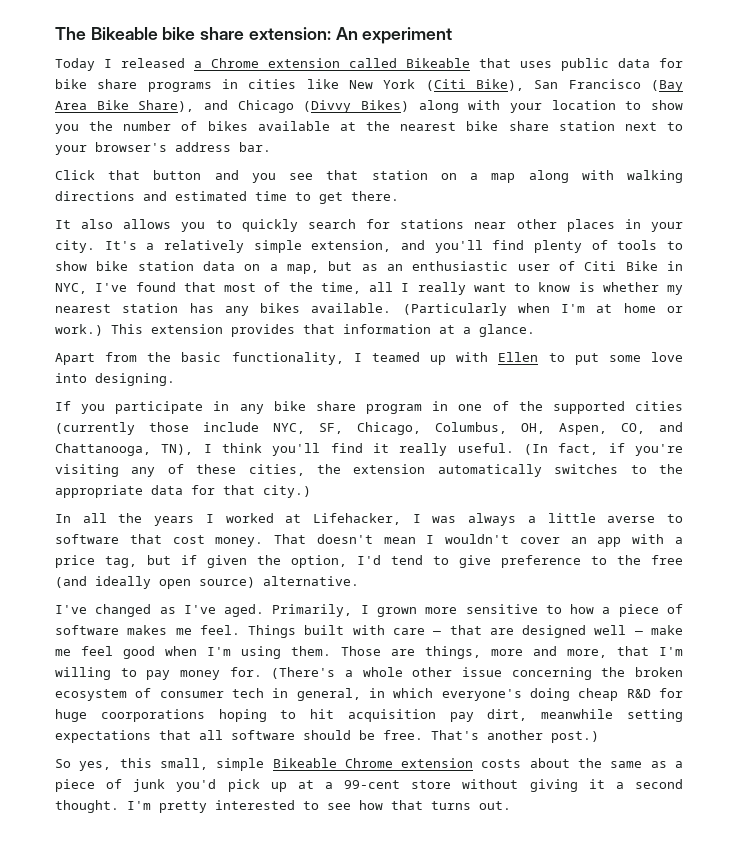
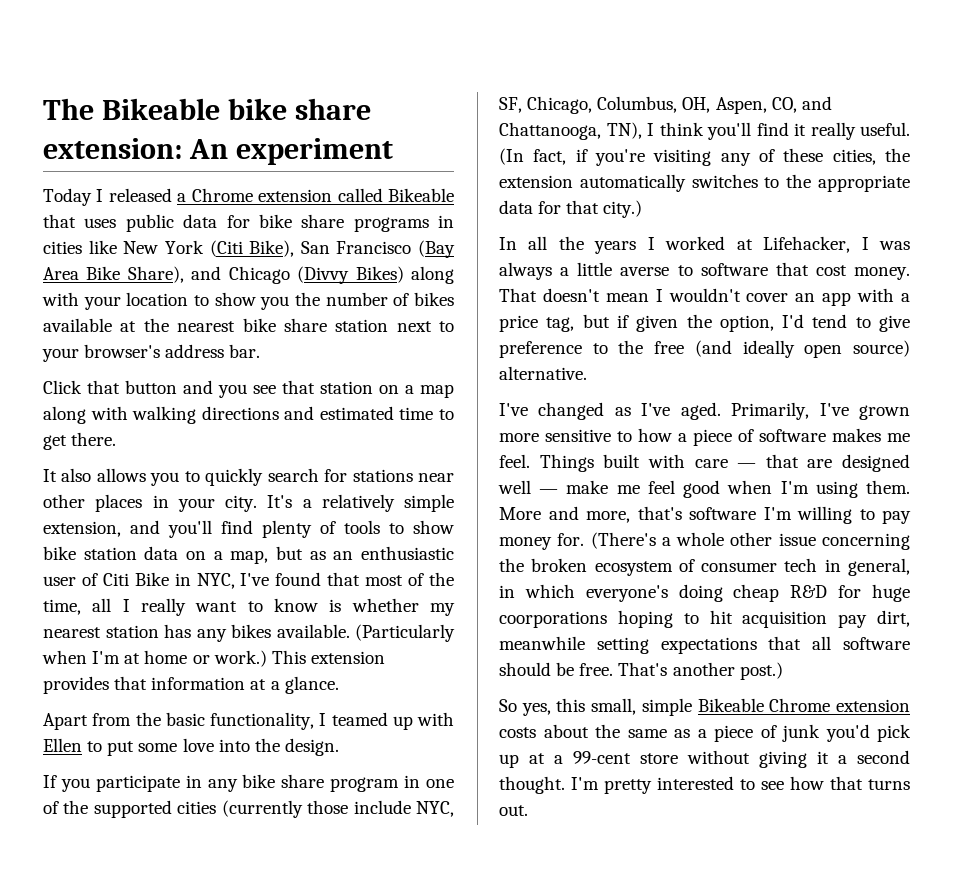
- Apart from the basic functionality, I teamed up with Ellen to put some love into designing.
+ Apart from the basic functionality, I teamed up with Ellen to put some love into the design.
- Primarily, I grown more sensitive to how a piece of software makes me feel.
+ Primarily, I've grown more sensitive to how a piece of software makes me feel.
- Those are things, more and more, that I'm willing to pay money for.
+ More and more, that's software I'm willing to pay money for.

